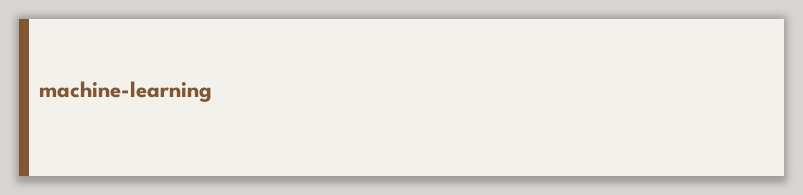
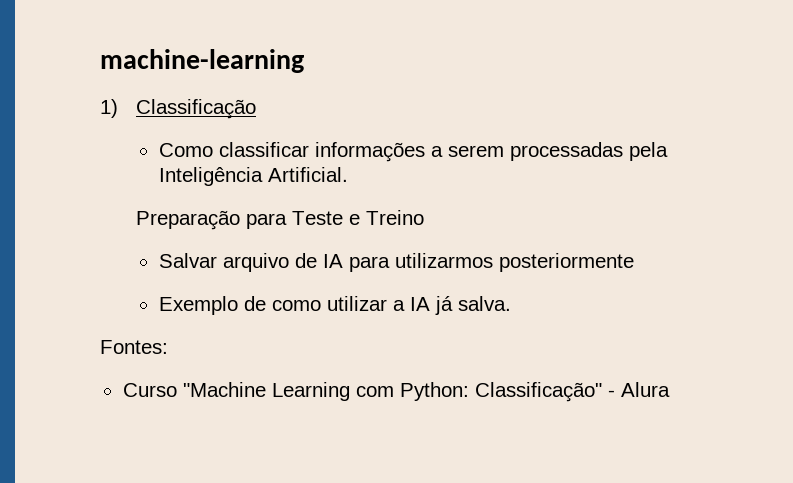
+ 1) Classificação
+ Como classificar informações a serem processadas pela Inteligência Artificial.
+ Preparação para Teste e Treino
+ Salvar arquivo de IA para utilizarmos posteriormente
+ Exemplo de como utilizar a IA já salva.
+ Fontes:
+ Curso "Machine Learning com Python: Classificação" - Alura

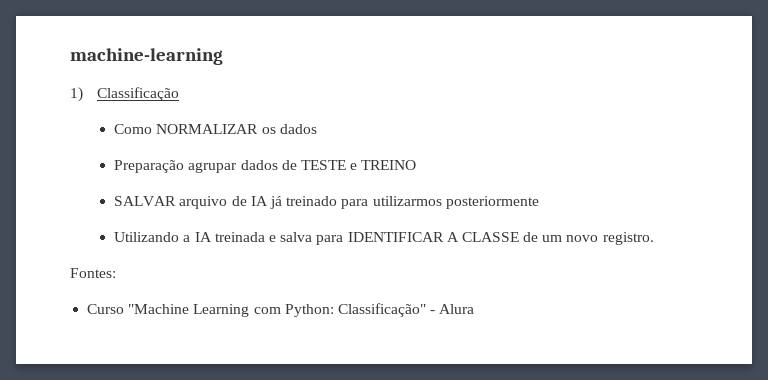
- Como classificar informações a serem processadas pela Inteligência Artificial.
- Preparação para Teste e Treino
- Salvar arquivo de IA para utilizarmos posteriormente
+ Como NORMALIZAR os dados
+ Preparação agrupar dados de TESTE e TREINO
+ SALVAR arquivo de IA já treinado para utilizarmos posteriormente
- Exemplo de como utilizar a IA já salva.
+ Utilizando a IA treinada e salva para IDENTIFICAR A CLASSE de um novo registro.

